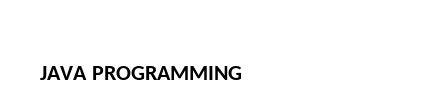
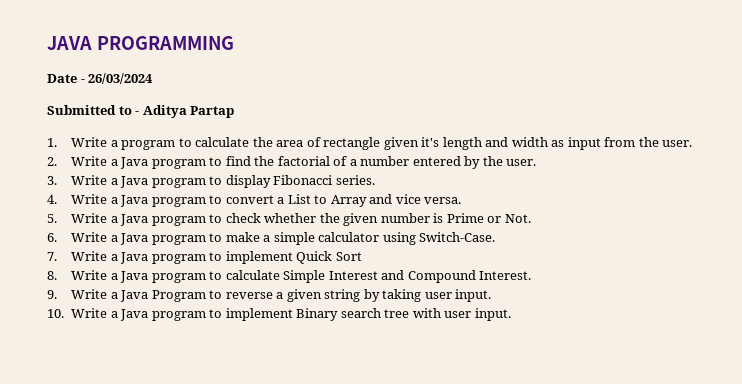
+ Date - 26/03/2024
+ Submitted to - Aditya Partap
+ 1. Write a program to calculate the area of rectangle given it's length and width as input from the user.
+ 2. Write a Java program to find the factorial of a number entered by the user.
+ 3. Write a Java program to display Fibonacci series.
+ 4. Write a Java program to convert a List to Array and vice versa.
+ 5. Write a Java program to check whether the given number is Prime or Not.
+ 6. Write a Java program to make a simple calculator using Switch-Case.
+ 7. Write a Java program to implement Quick Sort
+ 8. Write a Java program to calculate Simple Interest and Compound Interest.
+ 9. Write a Java Program to reverse a given string by taking user input.
+ 10. Write a Java program to implement Binary search tree with user input.

